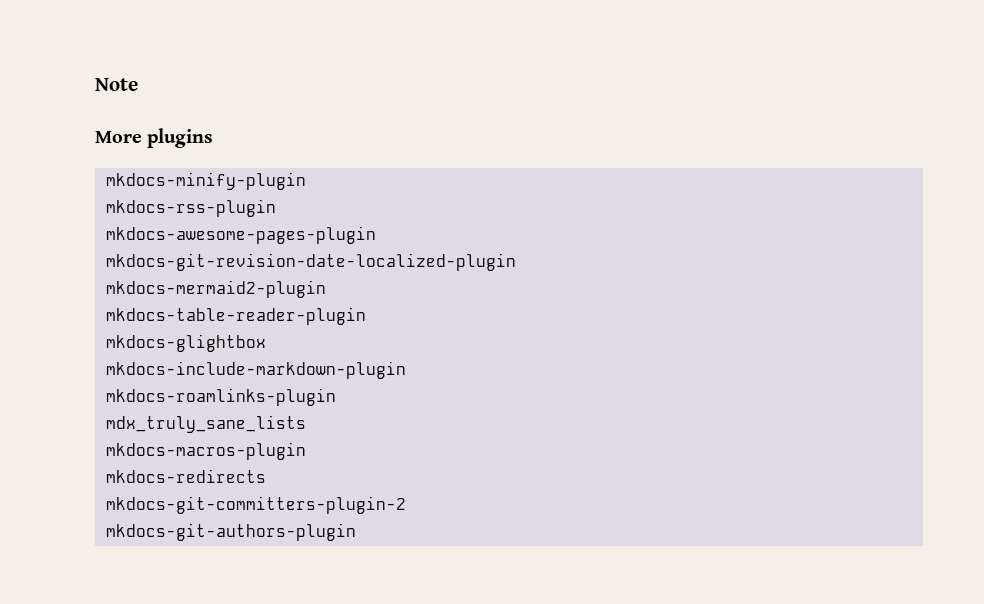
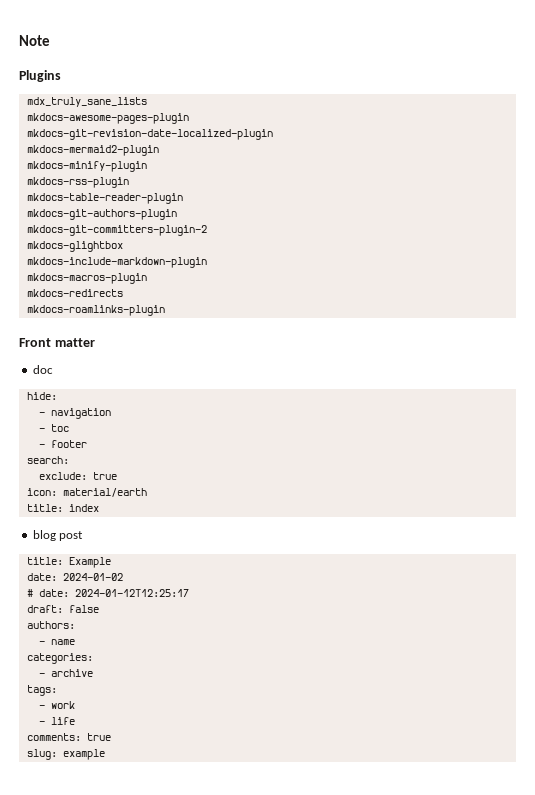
- More plugins
- mkdocs-minify-plugin
- mkdocs-rss-plugin
+ Plugins
+ mdx_truly_sane_lists
+ mkdocs-minify-plugin
+ mkdocs-rss-plugin
+ mkdocs-git-authors-plugin
+ mkdocs-git-committers-plugin-2
- mkdocs-roamlinks-plugin
- mdx_truly_sane_lists
- mkdocs-git-committers-plugin-2
- mkdocs-git-authors-plugin
+ mkdocs-roamlinks-plugin
+ Front matter
+ doc
+ hide:
+ - navigation
+ - toc
+ - footer
+ search:
+ exclude: true
+ icon: material/earth
+ title: index
+ blog post
+ title: Example
+ date: 2024-01-02
+ # date: 2024-01-12T12:25:17
+ draft: false
+ authors:
+ - name
+ categories:
+ - archive
+ tags:
+ - work
+ - life
+ comments: true
+ slug: example

